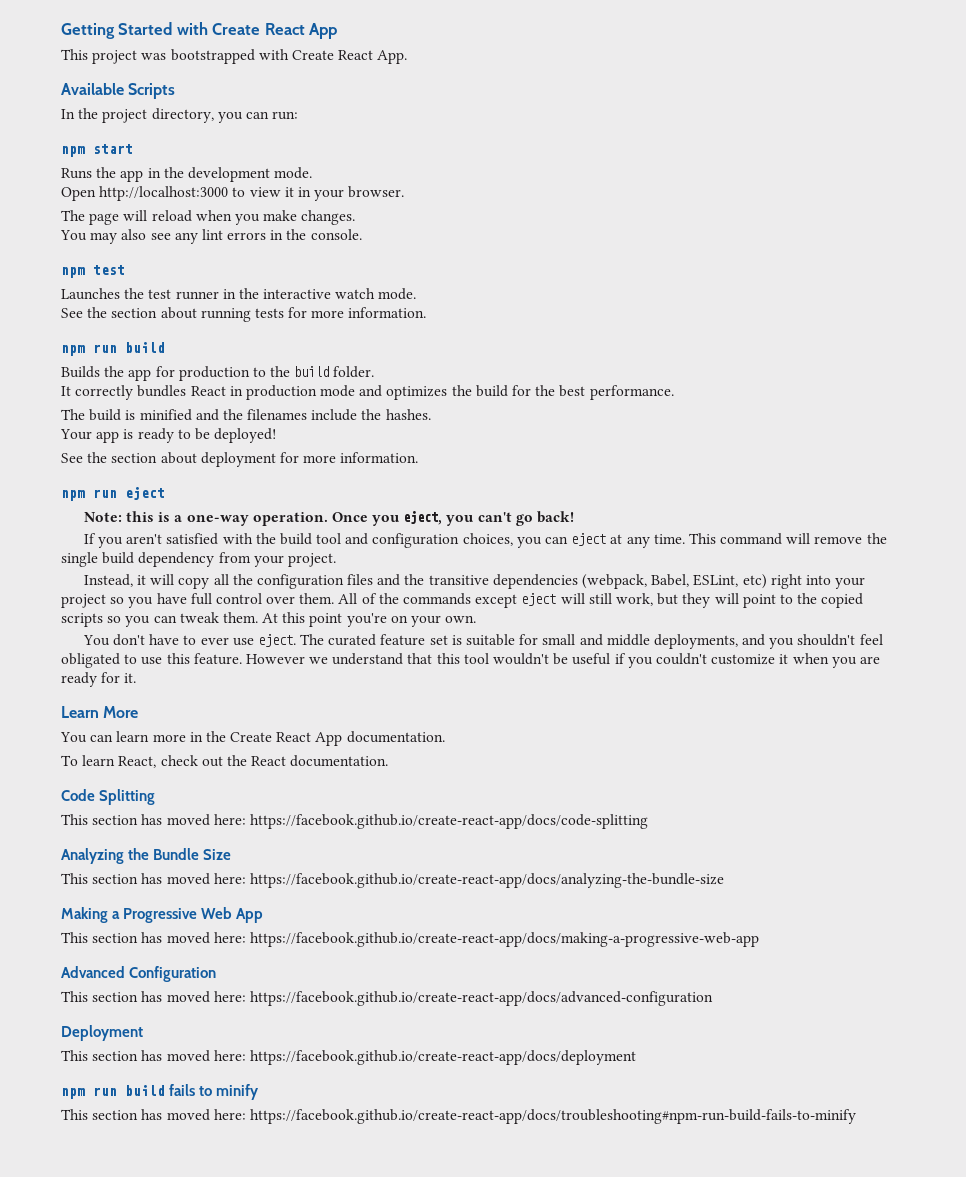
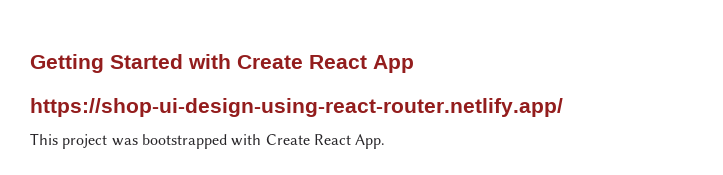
+ https://shop-ui-design-using-react-router.netlify.app/
- Available Scripts
- In the project directory, you can run:
- npm start
- Runs the app in the development mode.
- Open http://localhost:3000 to view it in your browser.
- The page will reload when you make changes.
- You may also see any lint errors in the console.
- npm test
- Launches the test runner in the interactive watch mode.
- See the section about running tests for more information.
- npm run build
- Builds the app for production to the build folder.
- It correctly bundles React in production mode and optimizes the build for the best performance.
- The build is minified and the filenames include the hashes.
- Your app is ready to be deployed!
- See the section about deployment for more information.
- npm run eject
- Note: this is a one-way operation. Once you eject, you can't go back!
- If you aren't satisfied with the build tool and configuration choices, you can eject at any time. This command will remove the single build dependency from your project.
- Instead, it will copy all the configuration files and the transitive dependencies (webpack, Babel, ESLint, etc) right into your project so you have full control over them. All of the commands except eject will still work, but they will point to the copied scripts so you can tweak them. At this point you're on your own.
- You don't have to ever use eject. The curated feature set is suitable for small and middle deployments, and you shouldn't feel obligated to use this feature. However we understand that this tool wouldn't be useful if you couldn't customize it when you are ready for it.
- Learn More
- You can learn more in the Create React App documentation.
- To learn React, check out the React documentation.
- Code Splitting
- This section has moved here: https://facebook.github.io/create-react-app/docs/code-splitting
- Analyzing the Bundle Size
- This section has moved here: https://facebook.github.io/create-react-app/docs/analyzing-the-bundle-size
- Making a Progressive Web App
- This section has moved here: https://facebook.github.io/create-react-app/docs/making-a-progressive-web-app
- Advanced Configuration
- This section has moved here: https://facebook.github.io/create-react-app/docs/advanced-configuration
- Deployment
- This section has moved here: https://facebook.github.io/create-react-app/docs/deployment
- npm run build fails to minify
- This section has moved here: https://facebook.github.io/create-react-app/docs/troubleshooting#npm-run-build-fails-to-minify

